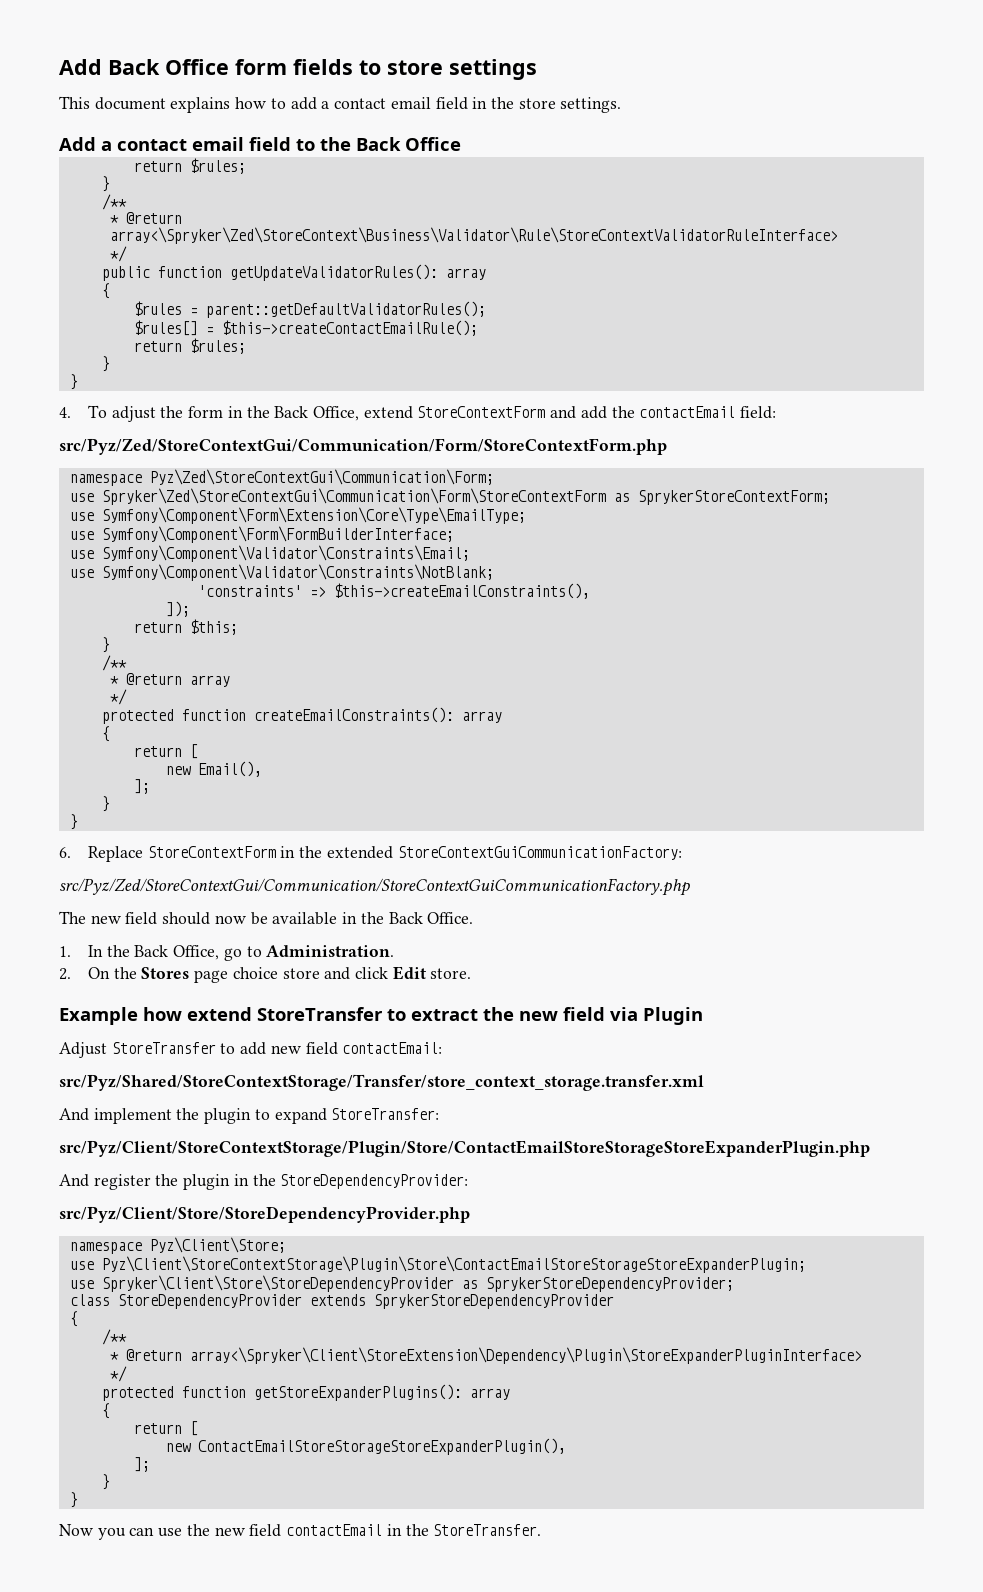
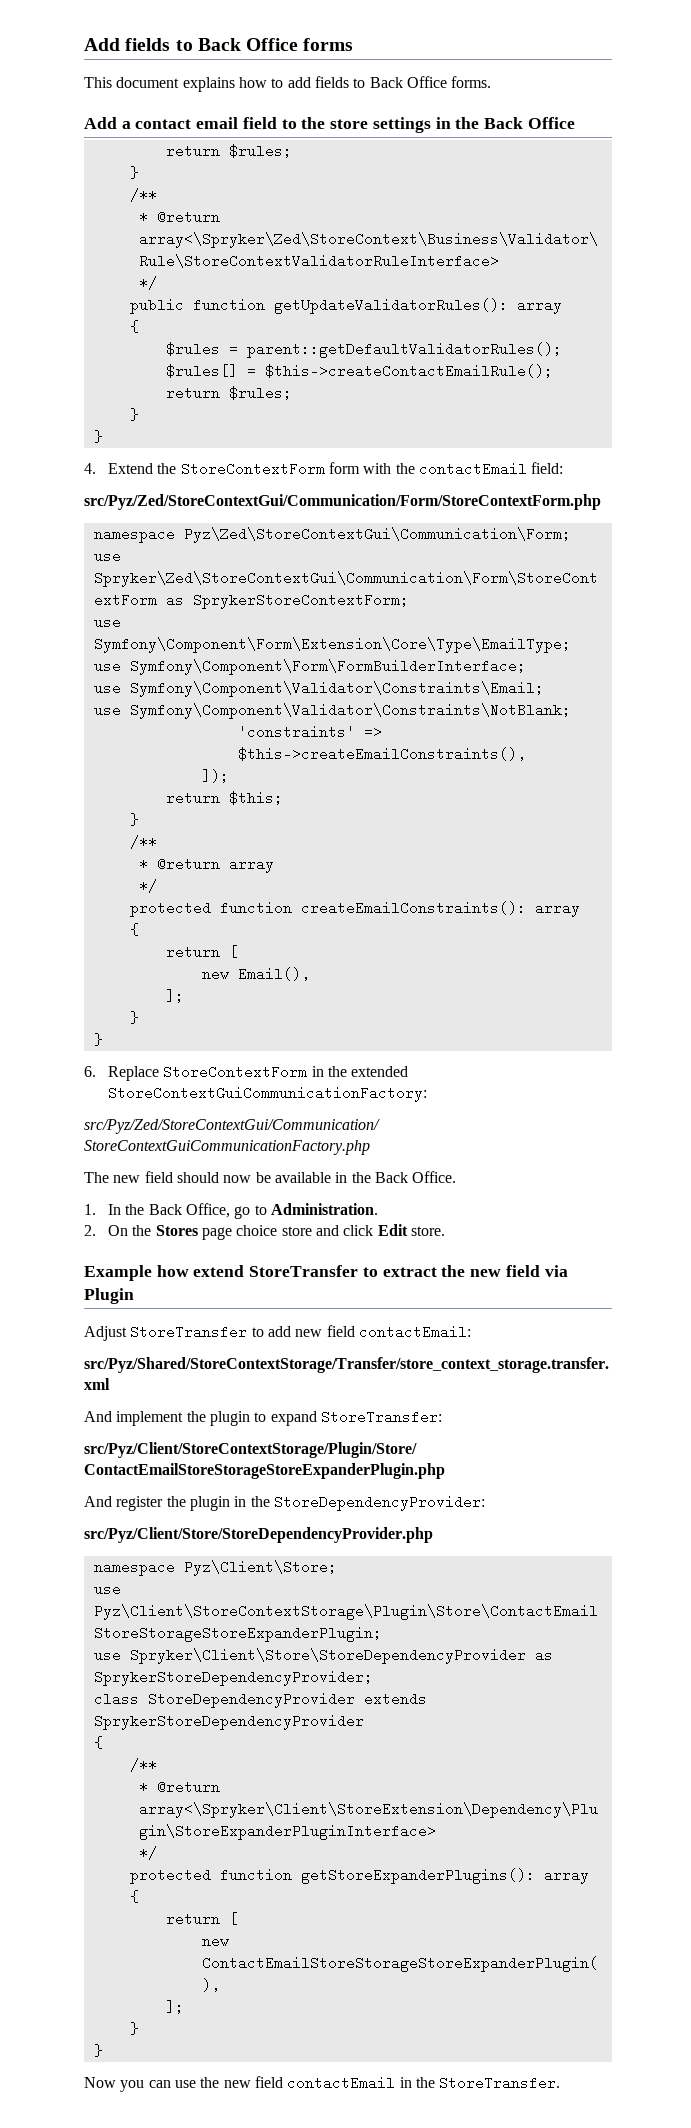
- Add Back Office form fields to store settings
+ Add fields to Back Office forms
- This document explains how to add a contact email field in the store settings.
+ This document explains how to add fields to Back Office forms.
- Add a contact email field to the Back Office
+ Add a contact email field to the store settings in the Back Office
- 4. To adjust the form in the Back Office, extend StoreContextForm and add the contactEmail field:
+ 4. Extend the StoreContextForm form with the contactEmail field:

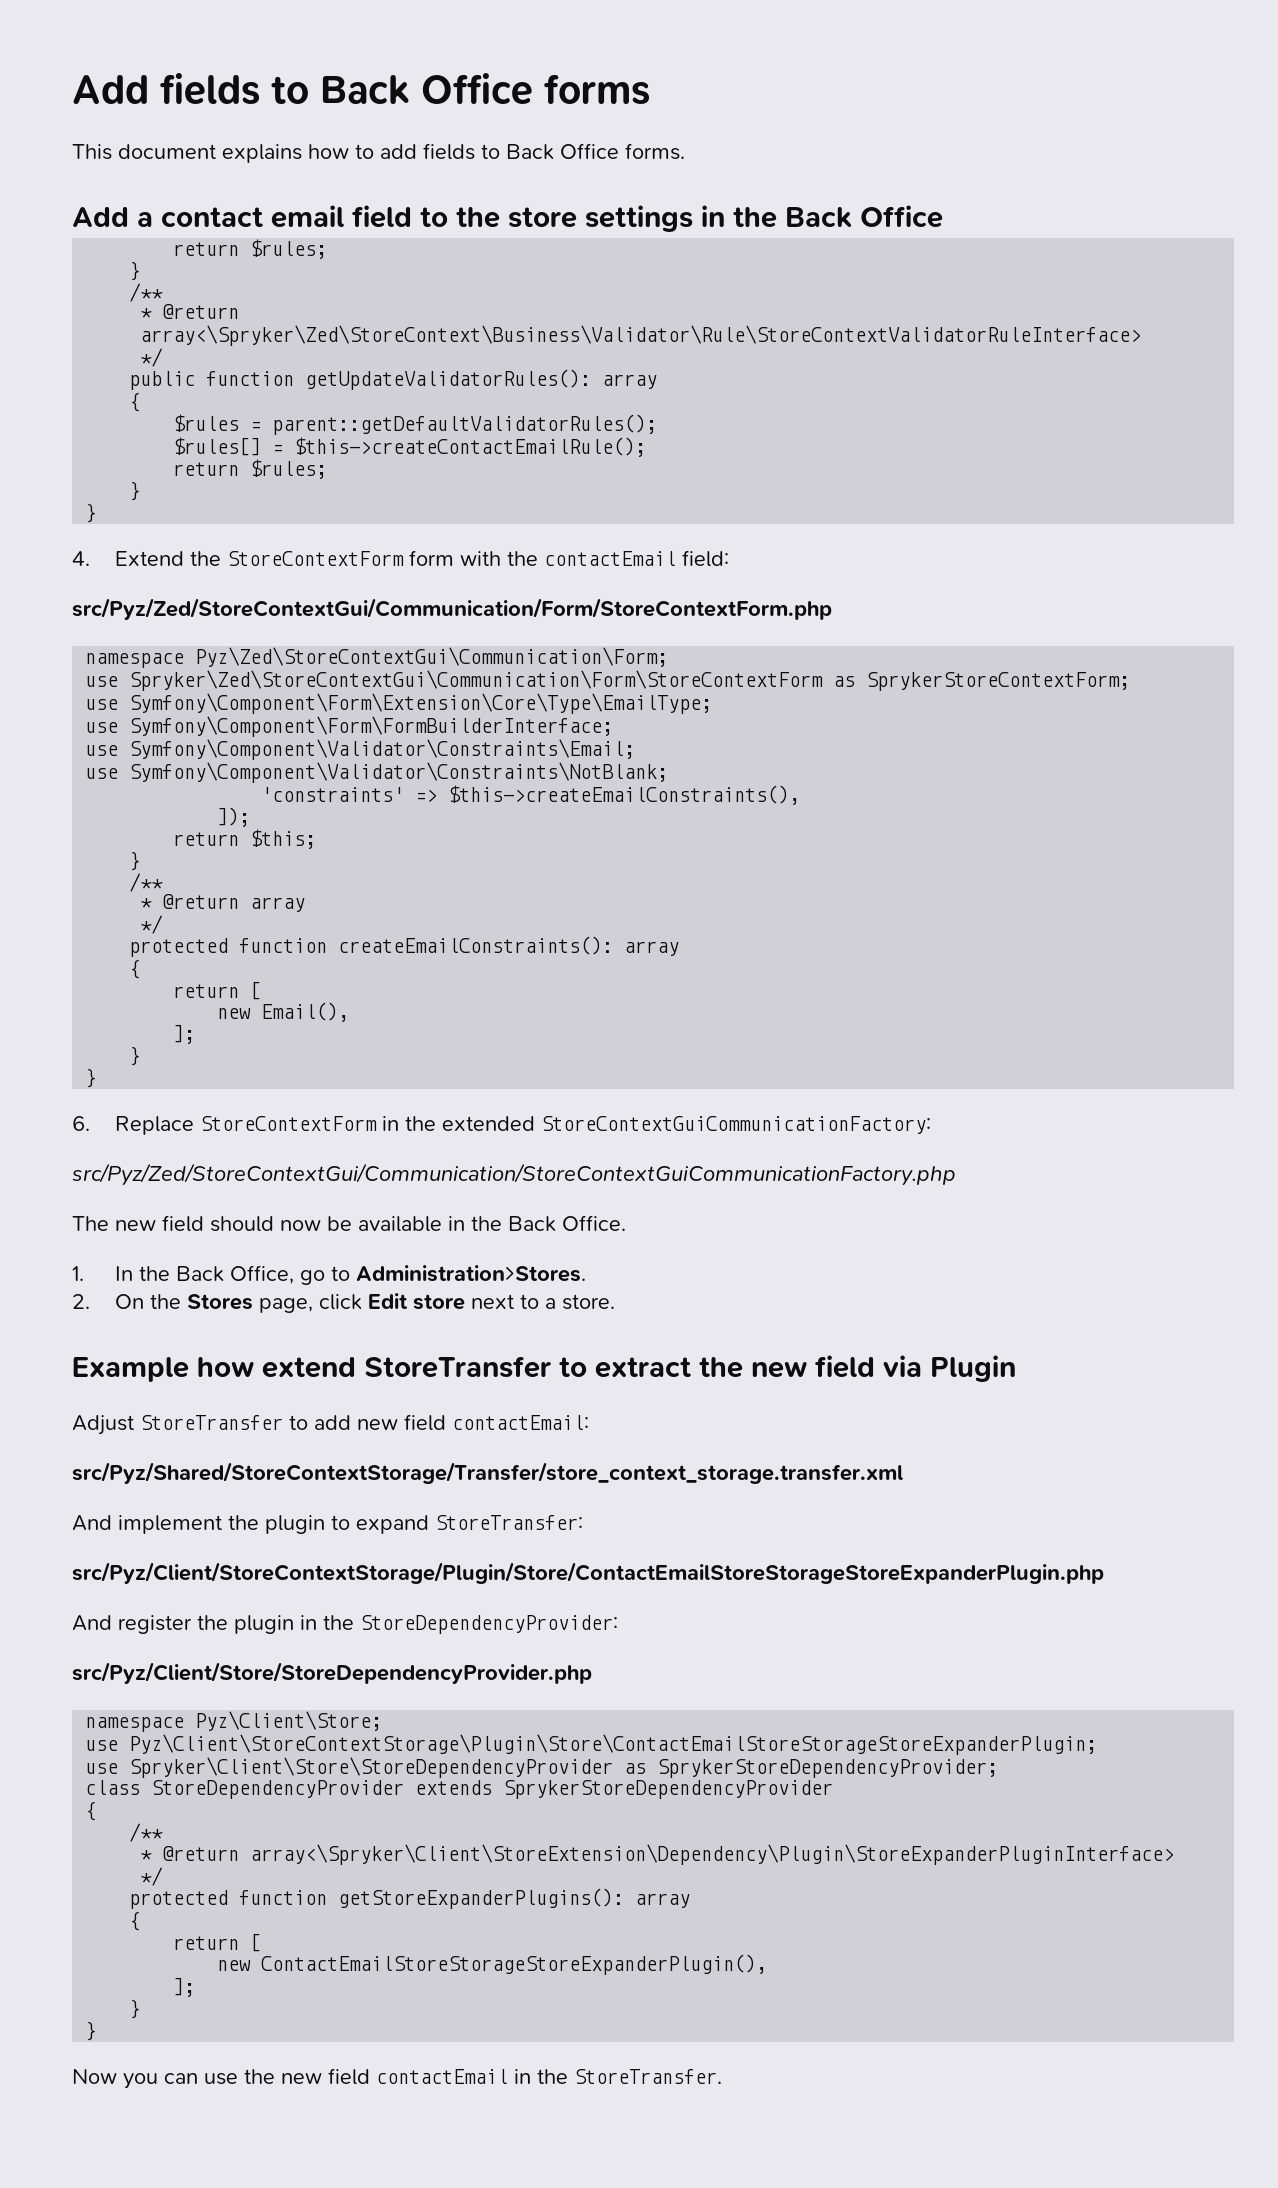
- 1. In the Back Office, go to Administration.
+ 1. In the Back Office, go to Administration>Stores.
- 2. On the Stores page choice store and click Edit store.
+ 2. On the Stores page, click Edit store next to a store.

